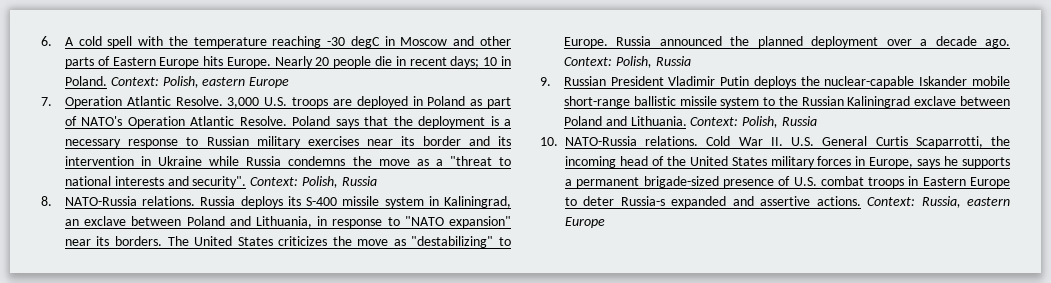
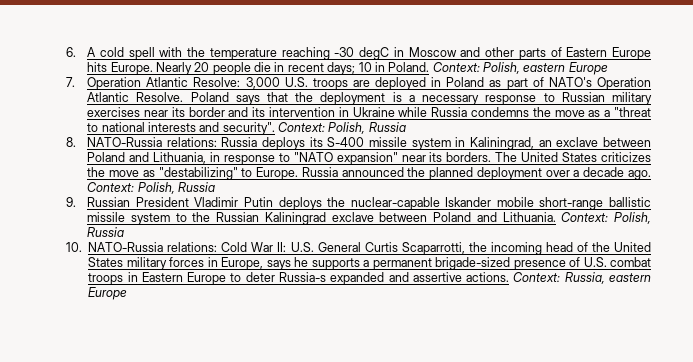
- 7. Operation Atlantic Resolve. 3,000 U.S. troops are deployed in Poland as part of NATO's Operation Atlantic Resolve.
+ 7. Operation Atlantic Resolve: 3,000 U.S. troops are deployed in Poland as part of NATO's Operation Atlantic Resolve.
- 8. NATO-Russia relations. Russia deploys its S-400 missile system in Kaliningrad, an exclave between Poland and Lithuania, in response to "NATO expansion" near its borders.
+ 8. NATO-Russia relations: Russia deploys its S-400 missile system in Kaliningrad, an exclave between Poland and Lithuania, in response to "NATO expansion" near its borders.
- 10. NATO-Russia relations. Cold War II. U.S. General Curtis Scaparrotti, the incoming head of the United States military forces in Europe, says he supports a permanent brigade-sized presence of U.S. combat troops in Eastern Europe to deter Russia-s expanded and assertive actions.
+ 10. NATO-Russia relations: Cold War II: U.S. General Curtis Scaparrotti, the incoming head of the United States military forces in Europe, says he supports a permanent brigade-sized presence of U.S. combat troops in Eastern Europe to deter Russia-s expanded and assertive actions.

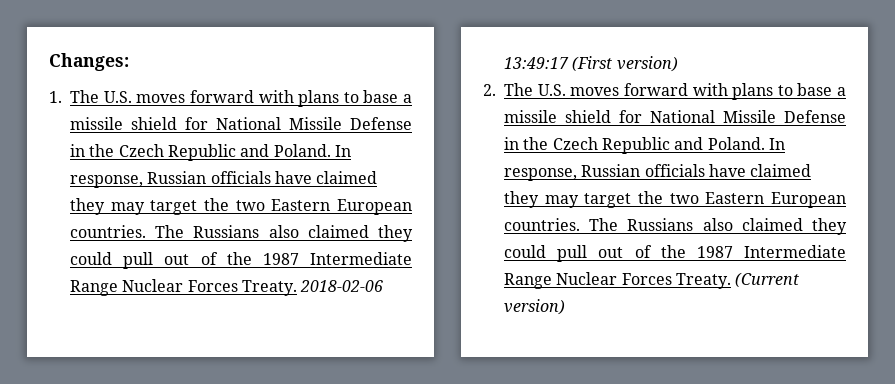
- 6. A cold spell with the temperature reaching -30 degC in Moscow and other parts of Eastern Europe hits Europe. Nearly 20 people die in recent days; 10 in Poland. Context: Polish, eastern Europe
- 7. Operation Atlantic Resolve: 3,000 U.S. troops are deployed in Poland as part of NATO's Operation Atlantic Resolve. Poland says that the deployment is a necessary response to Russian military exercises near its border and its intervention in Ukraine while Russia condemns the move as a "threat to national interests and security". Context: Polish, Russia
- 8. NATO-Russia relations: Russia deploys its S-400 missile system in Kaliningrad, an exclave between Poland and Lithuania, in response to "NATO expansion" near its borders. The United States criticizes the move as "destabilizing" to Europe. Russia announced the planned deployment over a decade ago. Context: Polish, Russia
- 9. Russian President Vladimir Putin deploys the nuclear-capable Iskander mobile short-range ballistic missile system to the Russian Kaliningrad exclave between Poland and Lithuania. Context: Polish, Russia
- 10. NATO-Russia relations: Cold War II: U.S. General Curtis Scaparrotti, the incoming head of the United States military forces in Europe, says he supports a permanent brigade-sized presence of U.S. combat troops in Eastern Europe to deter Russia-s expanded and assertive actions. Context: Russia, eastern Europe
+ Changes:
+ 1. The U.S. moves forward with plans to base a missile shield for National Missile Defense in the Czech Republic and Poland. In response, Russian officials have claimed they may target the two Eastern European countries. The Russians also claimed they could pull out of the 1987 Intermediate Range Nuclear Forces Treaty. 2018-02-06 13:49:17 (First version)
+ 2. The U.S. moves forward with plans to base a missile shield for National Missile Defense in the Czech Republic and Poland. In response, Russian officials have claimed they may target the two Eastern European countries. The Russians also claimed they could pull out of the 1987 Intermediate Range Nuclear Forces Treaty. (Current version)

